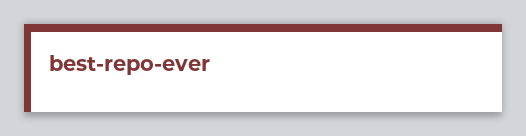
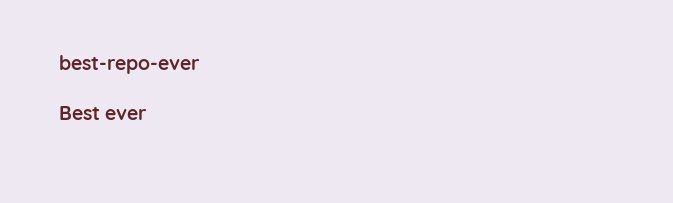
+ Best ever

